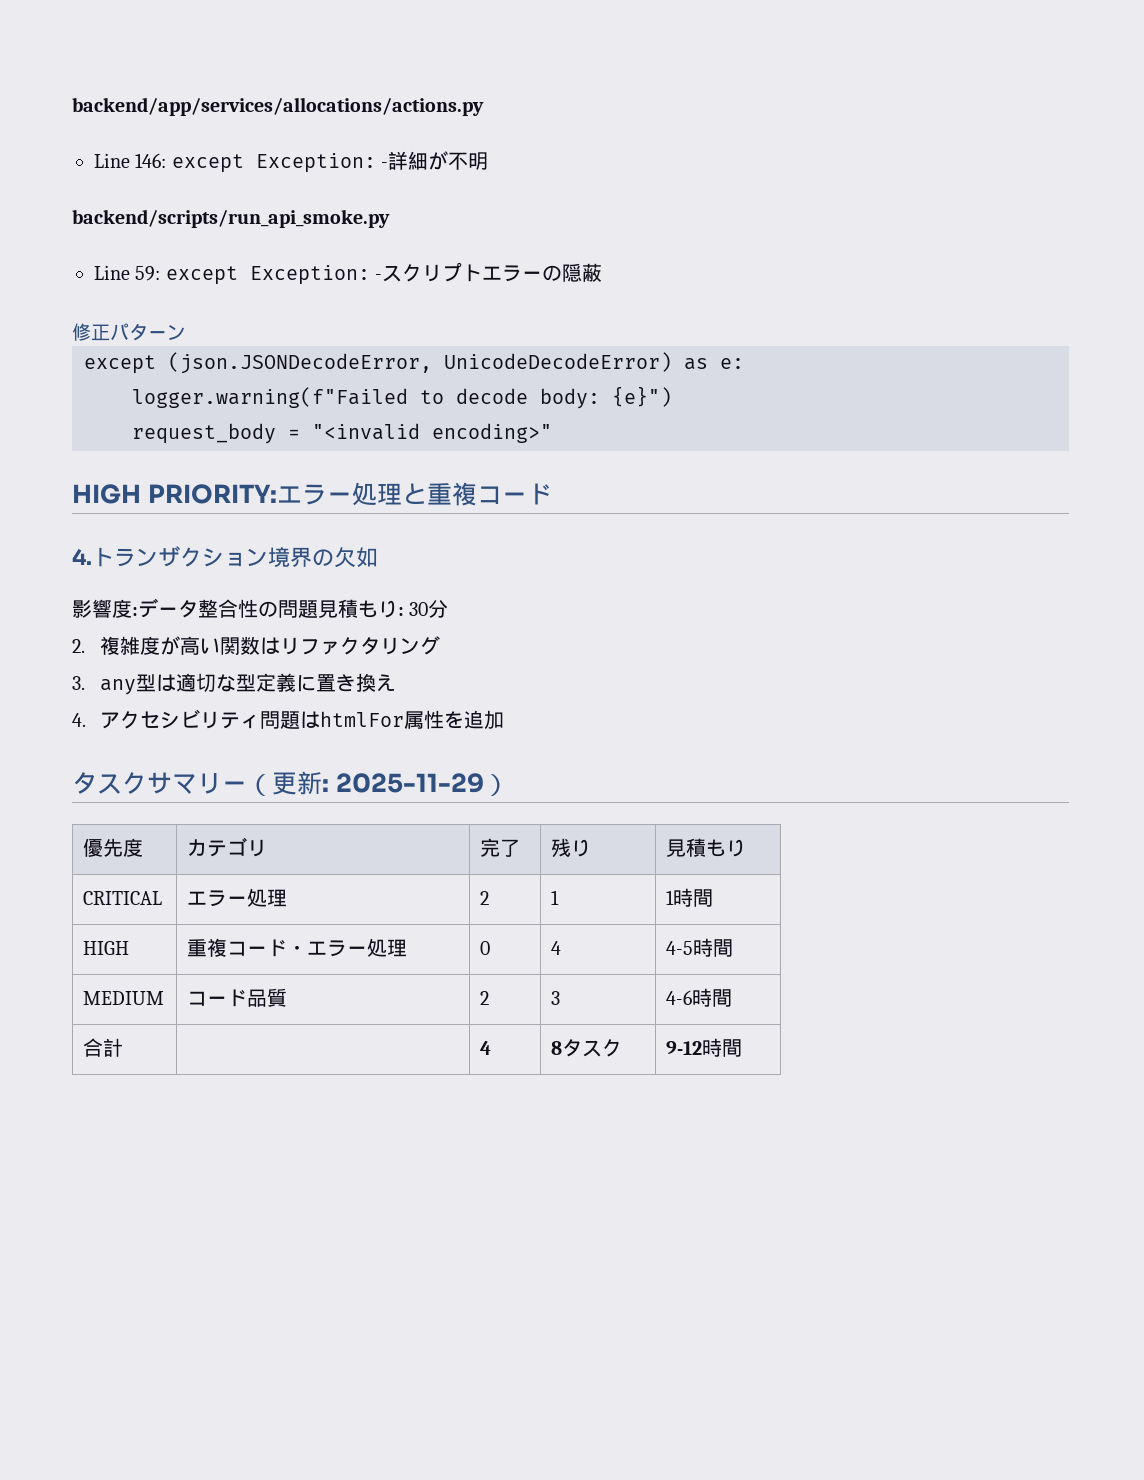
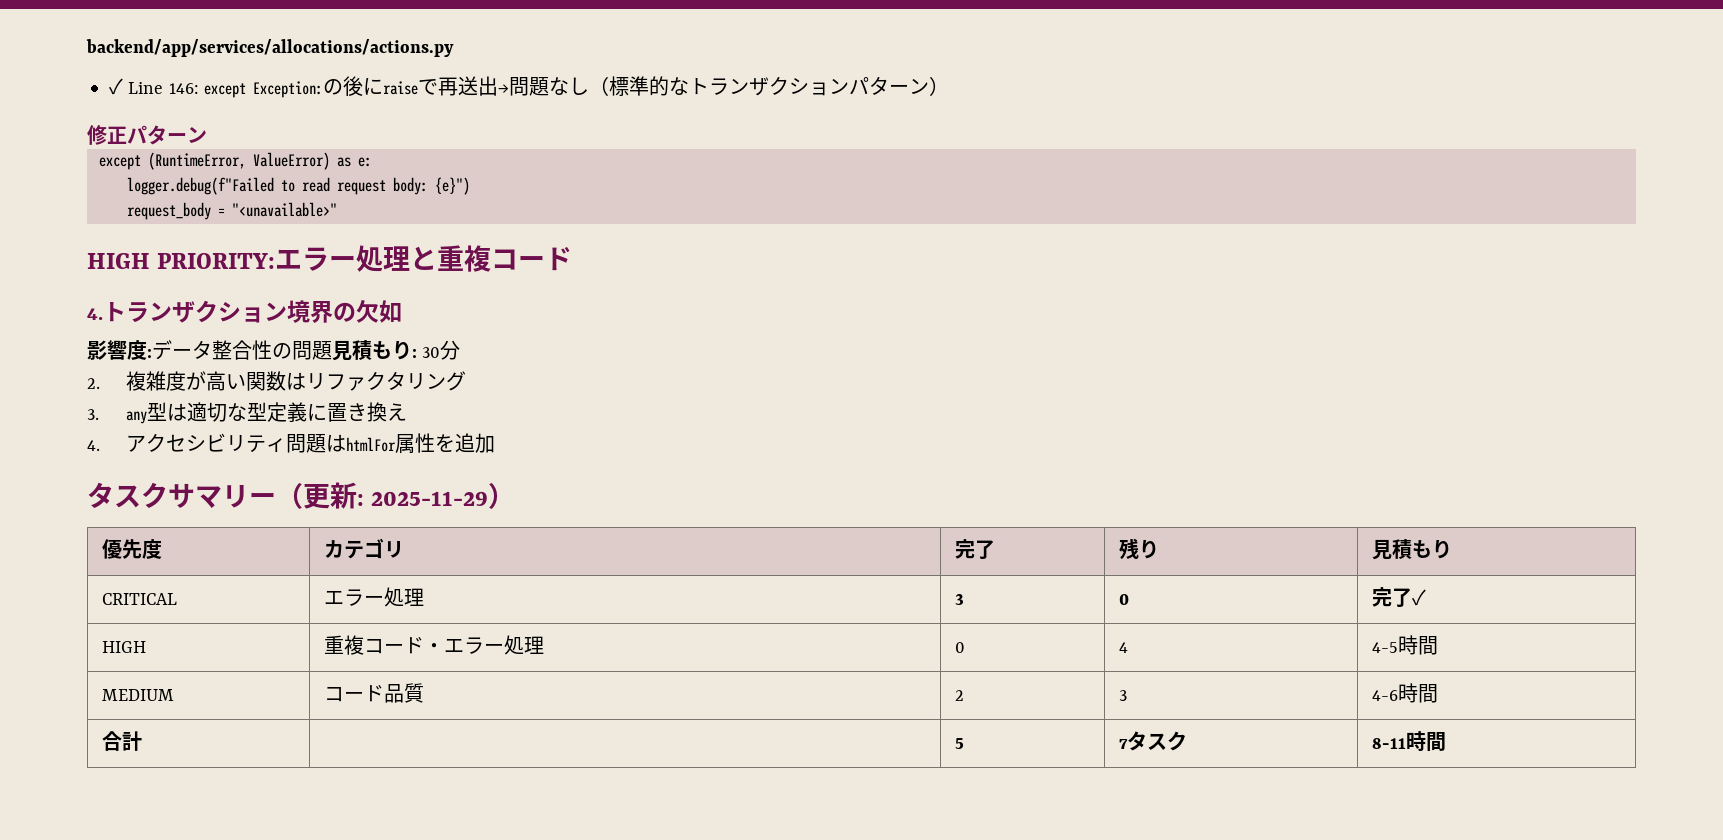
- Line 146: except Exception: -詳細が不明
- backend/scripts/run_api_smoke.py
- Line 59: except Exception: -スクリプトエラーの隠蔽
+ ✓ Line 146: except Exception:の後にraiseで再送出→問題なし（標準的なトランザクションパターン）
- except (json.JSONDecodeError, UnicodeDecodeError) as e:
+ except (RuntimeError, ValueError) as e:
- logger.warning(f"Failed to decode body: {e}")
+ logger.debug(f"Failed to read request body: {e}")
- request_body = "<invalid encoding>"
+ request_body = "<unavailable>"
- CRITICAL | エラー処理 | 2 | 1 | 1時間
+ CRITICAL | エラー処理 | 3 | 0 | 完了✓
- 合計 | | 4 | 8タスク | 9-12時間
+ 合計 | | 5 | 7タスク | 8-11時間

